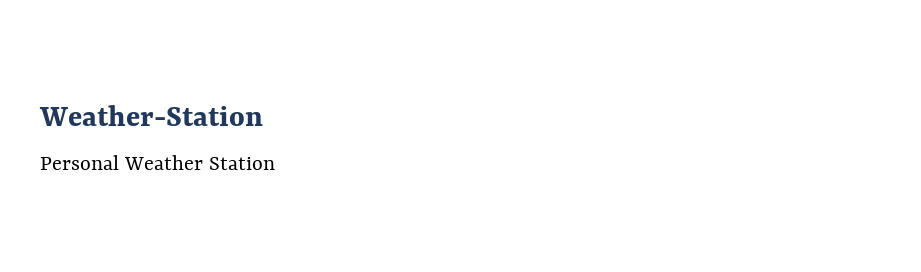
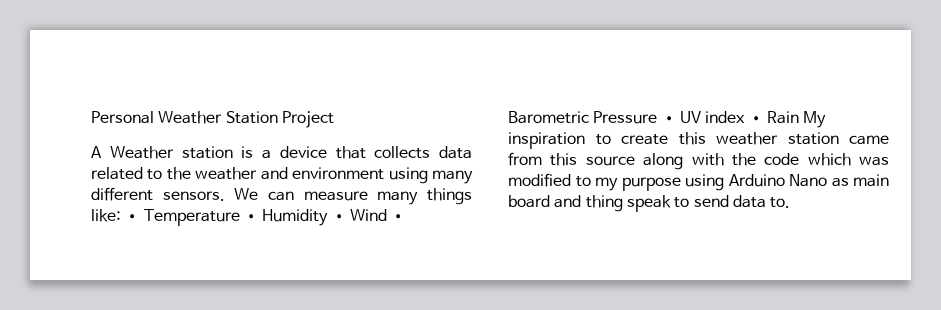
- Weather-Station
- Personal Weather Station
+ Personal Weather Station Project
+ A Weather station is a device that collects data related to the weather and environment using many different sensors. We can measure many things like: • Temperature • Humidity • Wind • Barometric Pressure • UV index • Rain My inspiration to create this weather station came from this source along with the code which was modified to my purpose using Arduino Nano as main board and thing speak to send data to.

